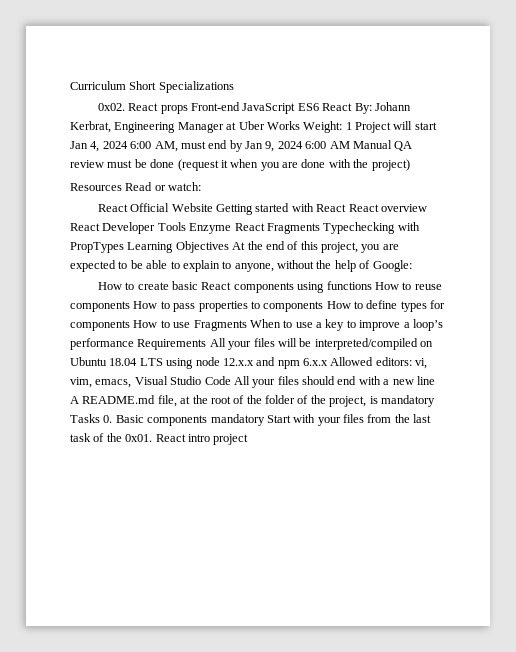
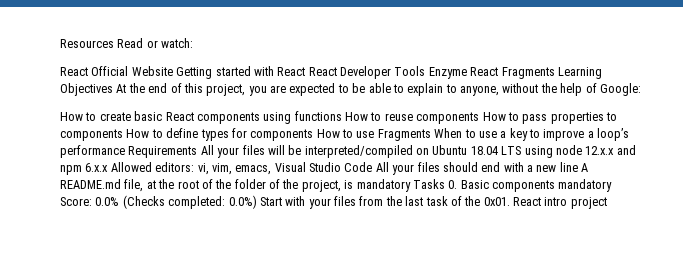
- Curriculum Short Specializations
- 0x02. React props Front-end JavaScript ES6 React By: Johann Kerbrat, Engineering Manager at Uber Works Weight: 1 Project will start Jan 4, 2024 6:00 AM, must end by Jan 9, 2024 6:00 AM Manual QA review must be done (request it when you are done with the project)
- React Official Website Getting started with React React overview React Developer Tools Enzyme React Fragments Typechecking with PropTypes Learning Objectives At the end of this project, you are expected to be able to explain to anyone, without the help of Google:
+ React Official Website Getting started with React React Developer Tools Enzyme React Fragments Learning Objectives At the end of this project, you are expected to be able to explain to anyone, without the help of Google:
- vi, vim, emacs, Visual Studio Code All your files should end with a new line A README.md file, at the root of the folder of the project, is mandatory Tasks 0. Basic components mandatory Start with your files from the last task of the 0x01.
+ vi, vim, emacs, Visual Studio Code All your files should end with a new line A README.md file, at the root of the folder of the project, is mandatory Tasks 0. Basic components mandatory Score: 0.0% (Checks completed: 0.0%) Start with your files from the last task of the 0x01.

